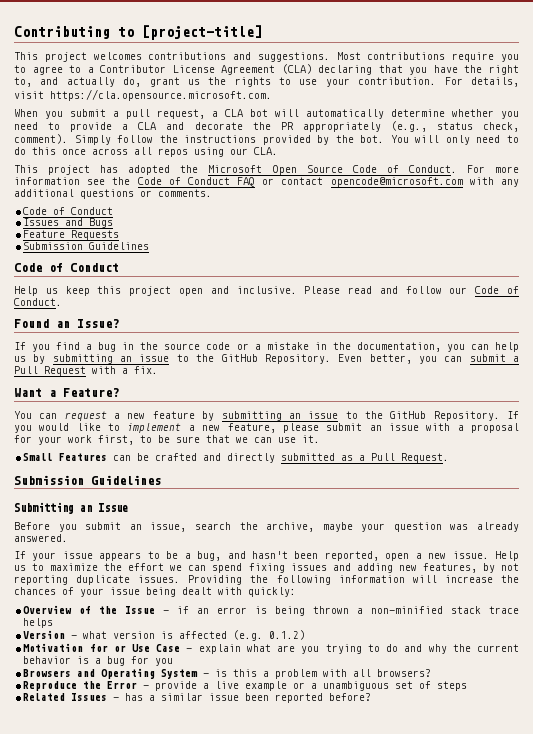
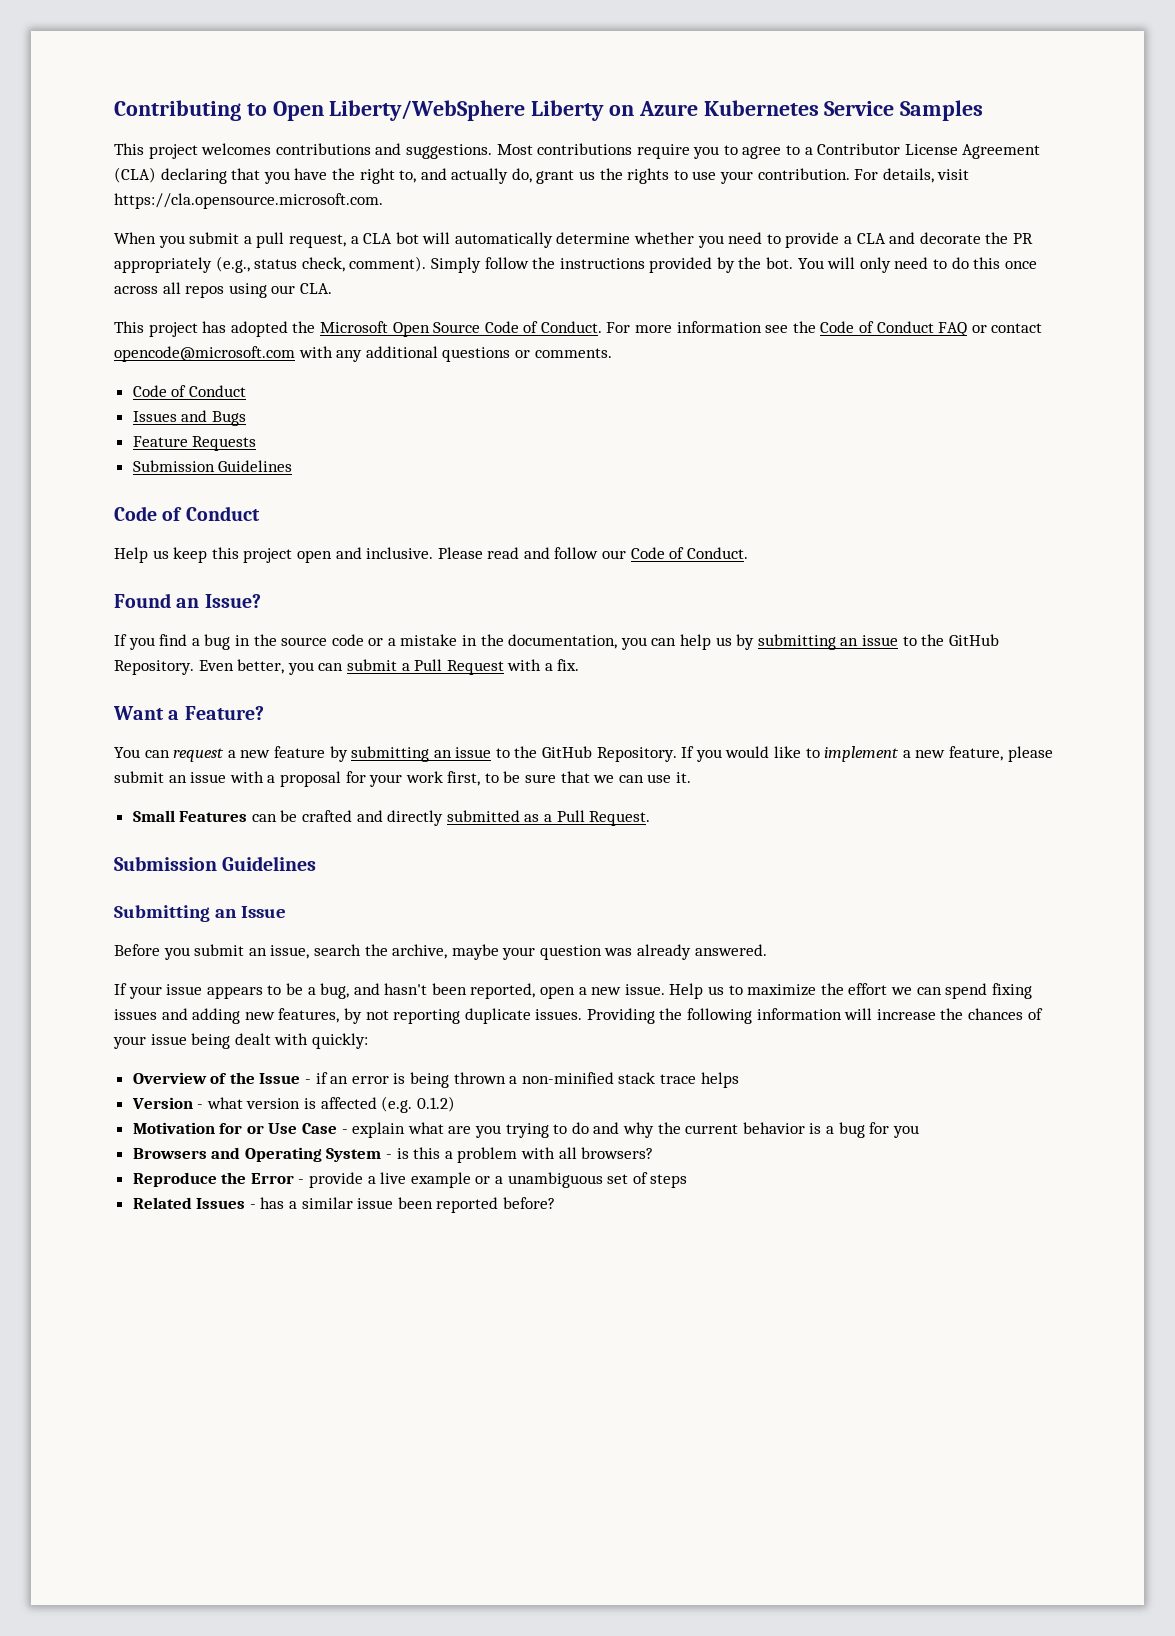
- Contributing to [project-title]
+ Contributing to Open Liberty/WebSphere Liberty on Azure Kubernetes Service Samples

